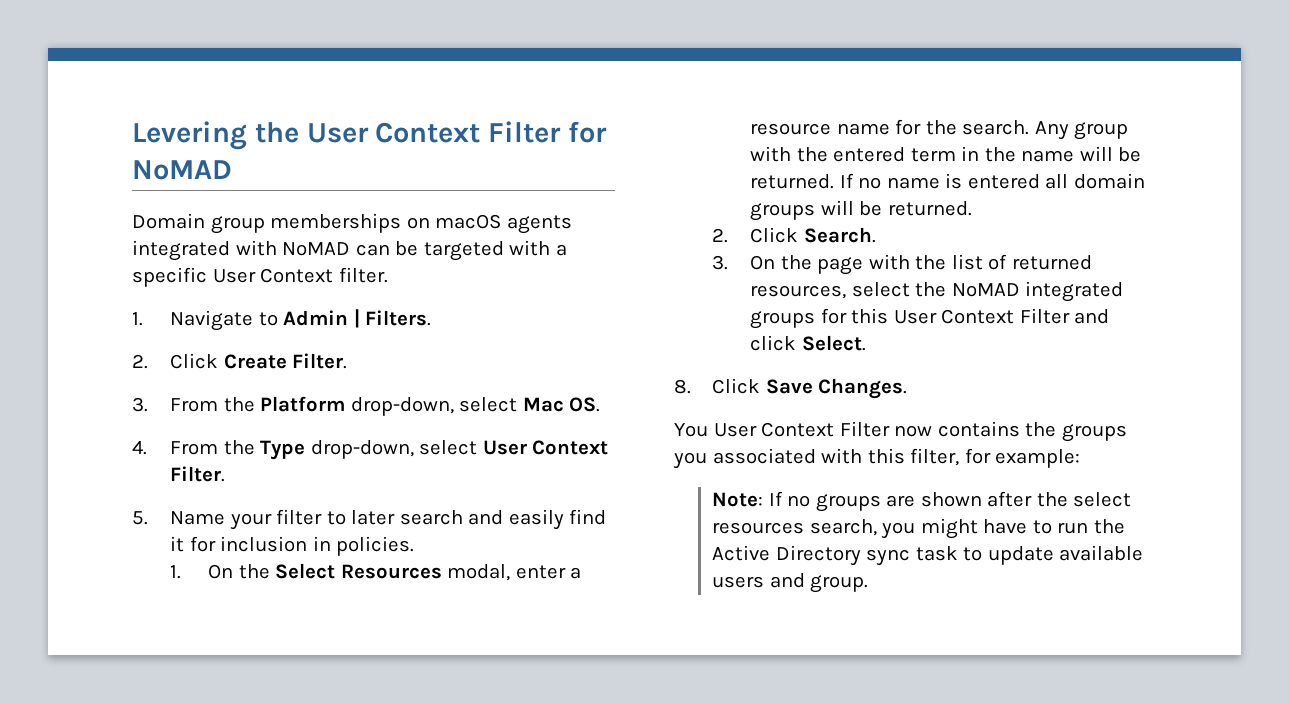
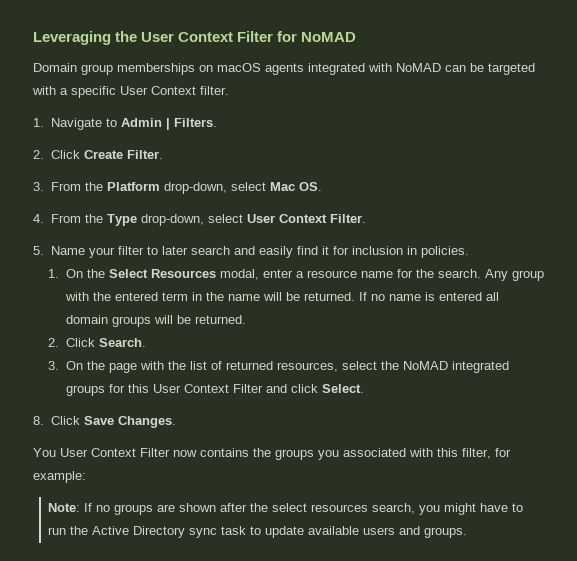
- Levering the User Context Filter for NoMAD
+ Leveraging the User Context Filter for NoMAD
- Note: If no groups are shown after the select resources search, you might have to run the Active Directory sync task to update available users and group.
+ Note: If no groups are shown after the select resources search, you might have to run the Active Directory sync task to update available users and groups.

